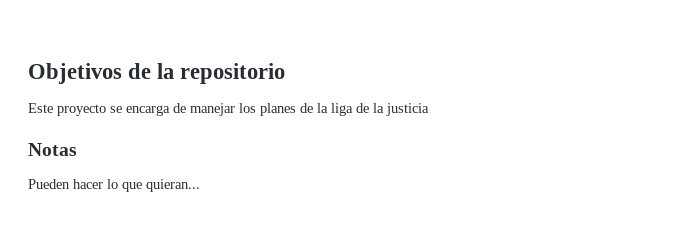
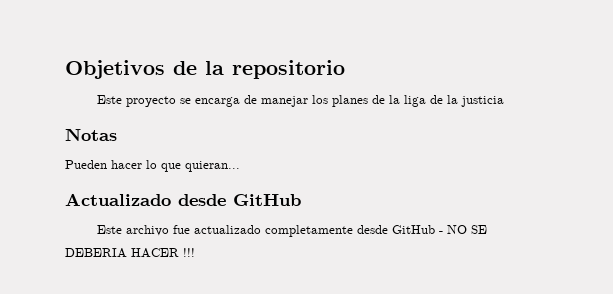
+ Actualizado desde GitHub
+ Este archivo fue actualizado completamente desde GitHub - NO SE DEBERIA HACER !!!

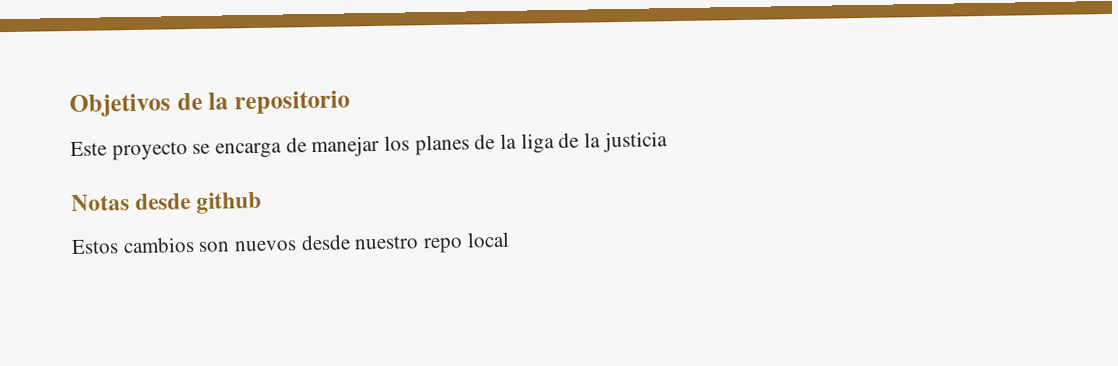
- Notas
- Pueden hacer lo que quieran...
- Actualizado desde GitHub
- Este archivo fue actualizado completamente desde GitHub - NO SE DEBERIA HACER !!!
+ Notas desde github
+ Estos cambios son nuevos desde nuestro repo local

